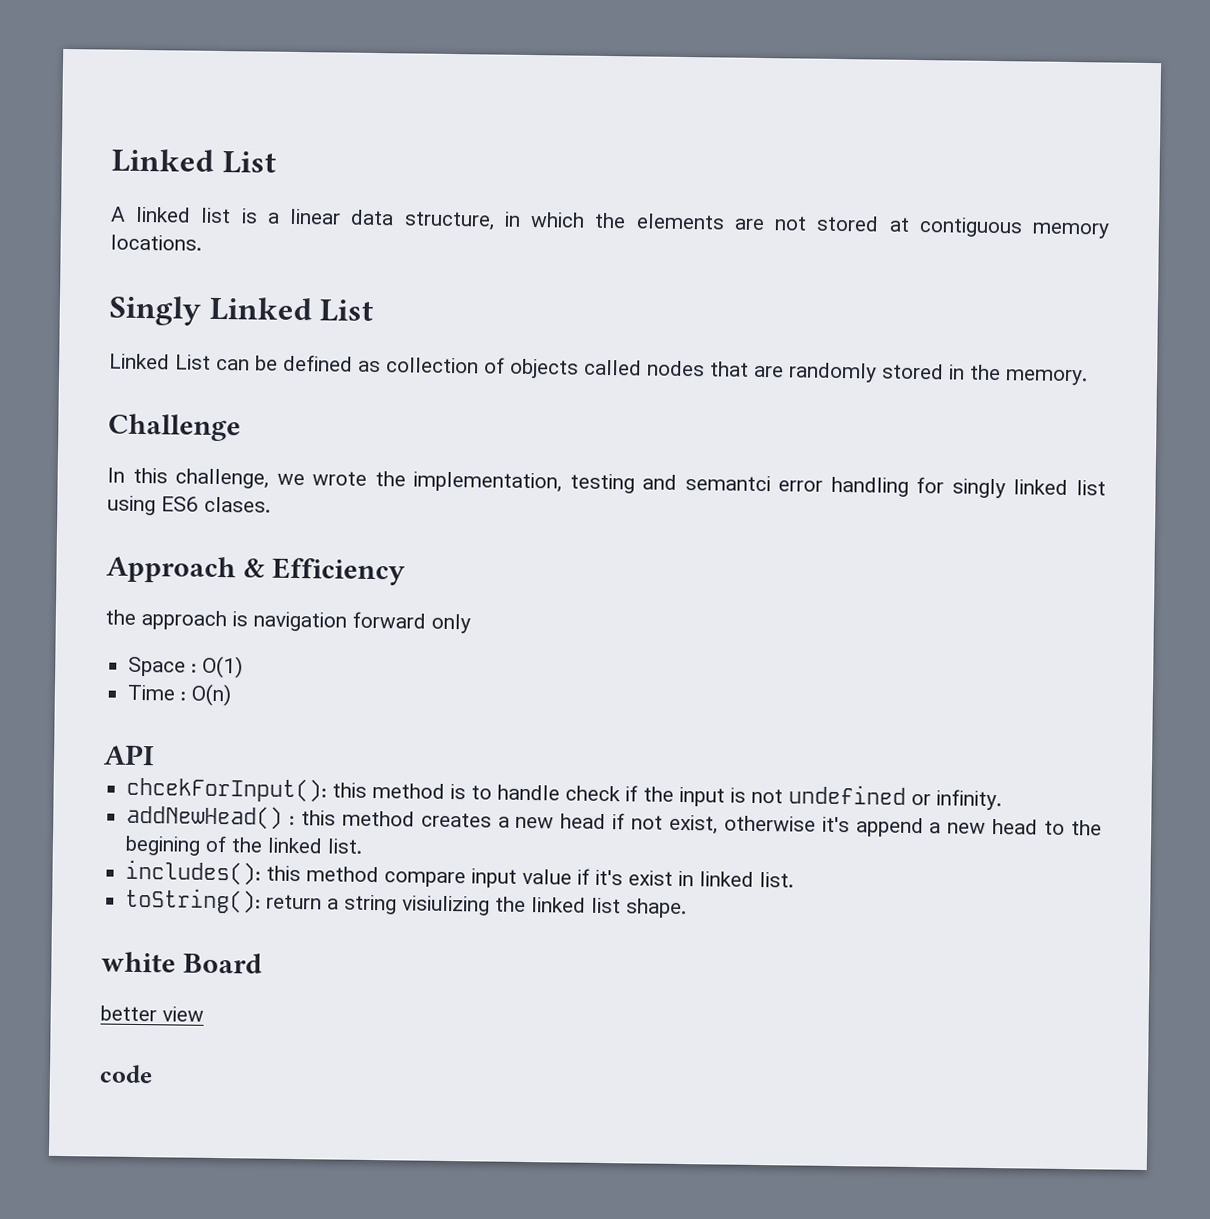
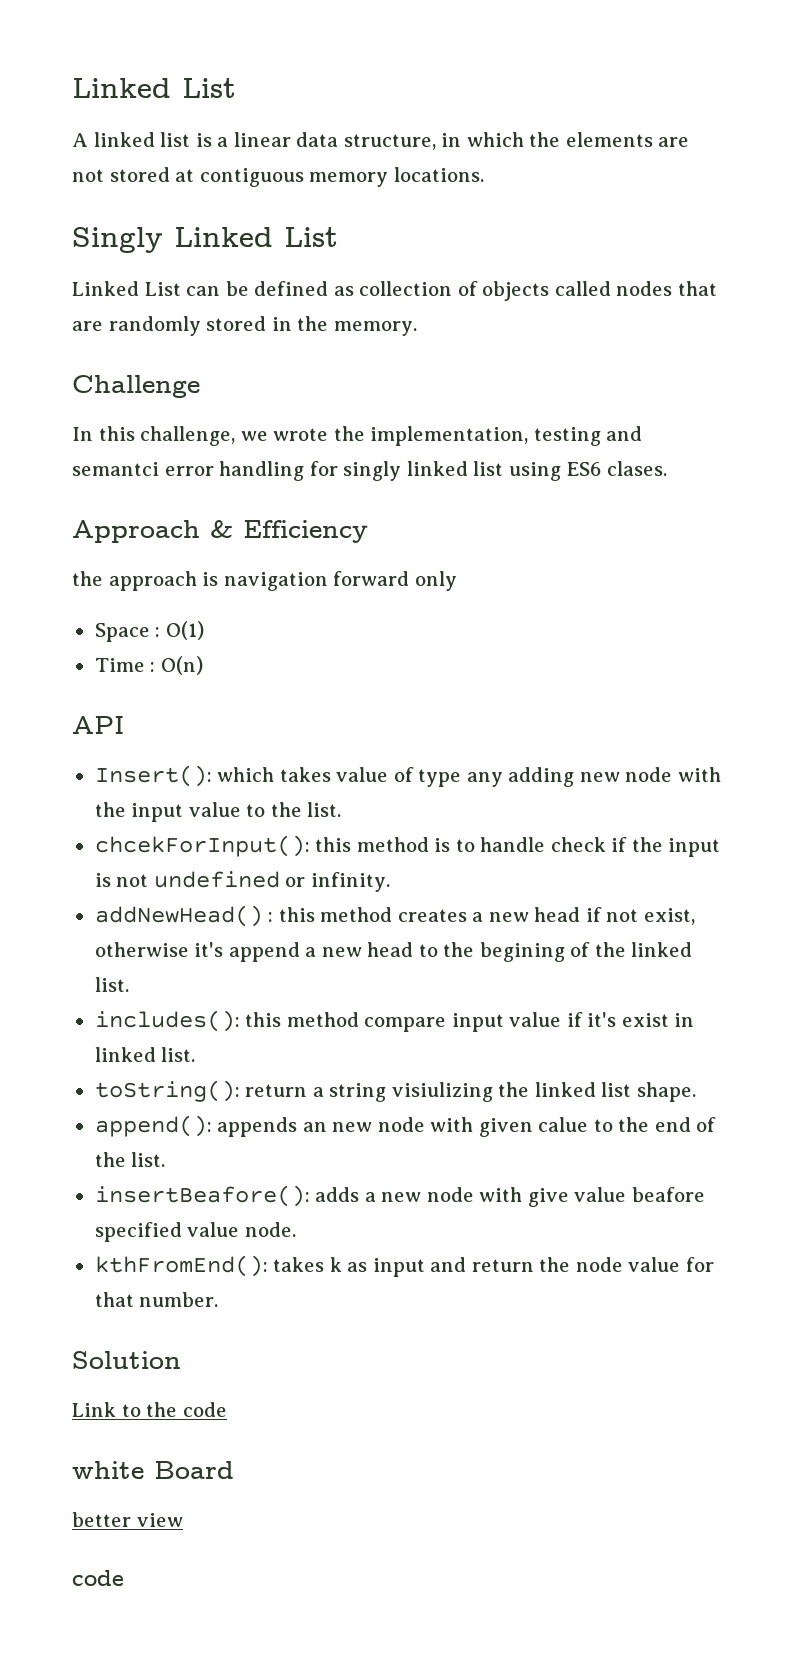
+ Insert(): which takes value of type any adding new node with the input value to the list.
+ append(): appends an new node with given calue to the end of the list.
+ insertBeafore(): adds a new node with give value beafore specified value node.
+ kthFromEnd(): takes k as input and return the node value for that number.
+ Solution
+ Link to the code

